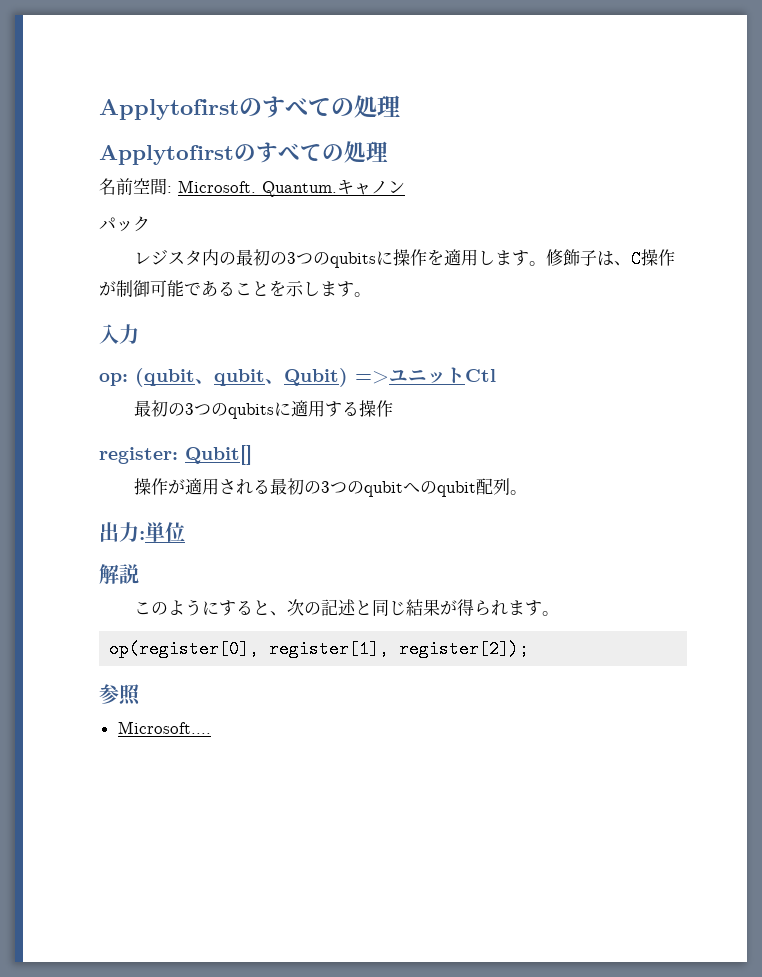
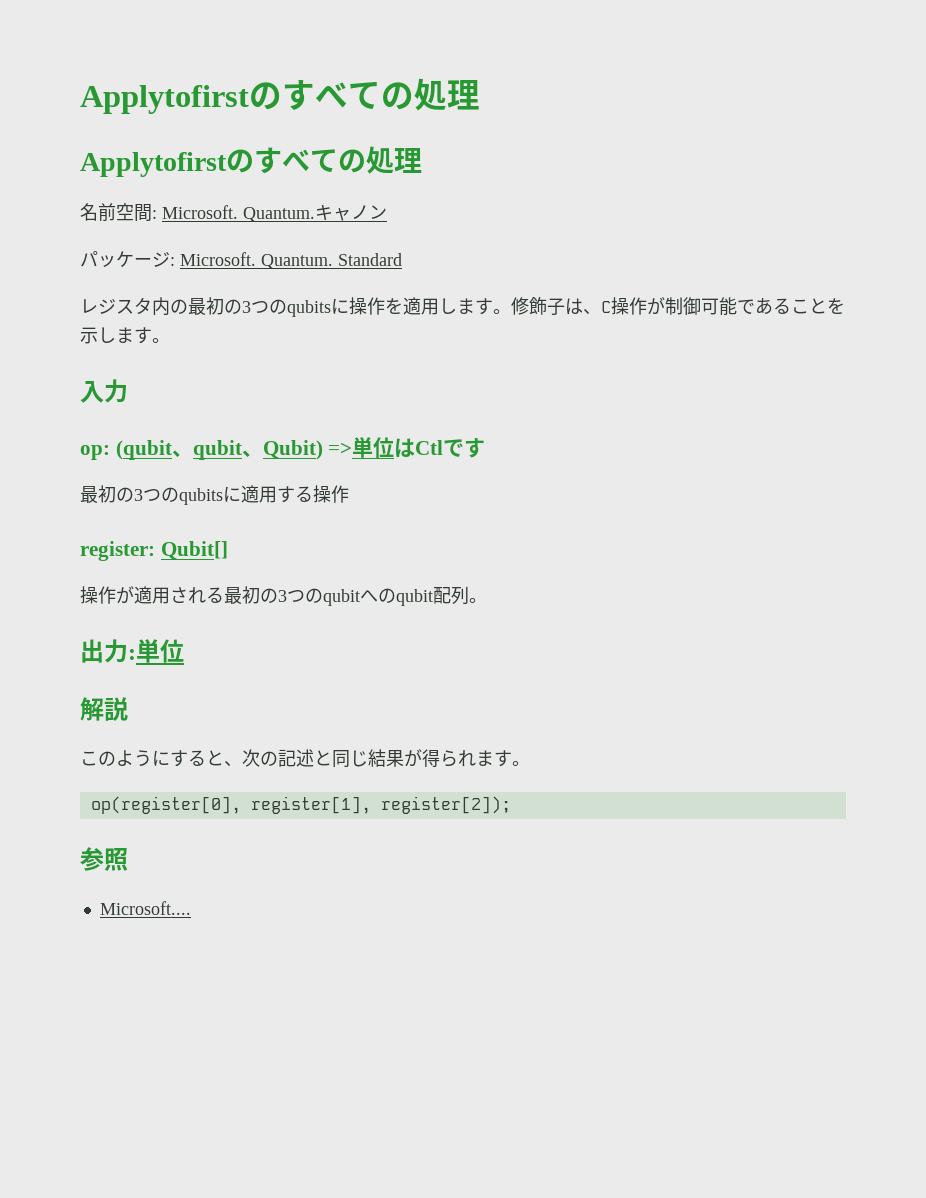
- パック
+ パッケージ: Microsoft. Quantum. Standard
- op: (qubit、qubit、Qubit) =>ユニットCtl
+ op: (qubit、qubit、Qubit) =>単位はCtlです

